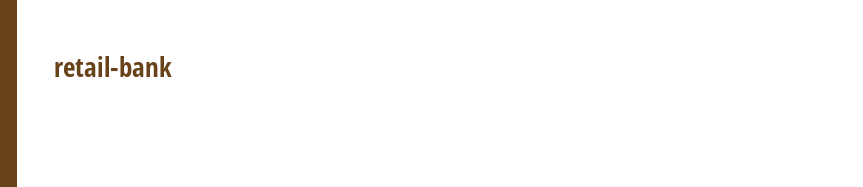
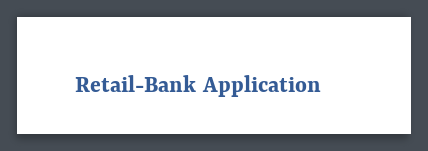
- retail-bank
+ Retail-Bank Application

